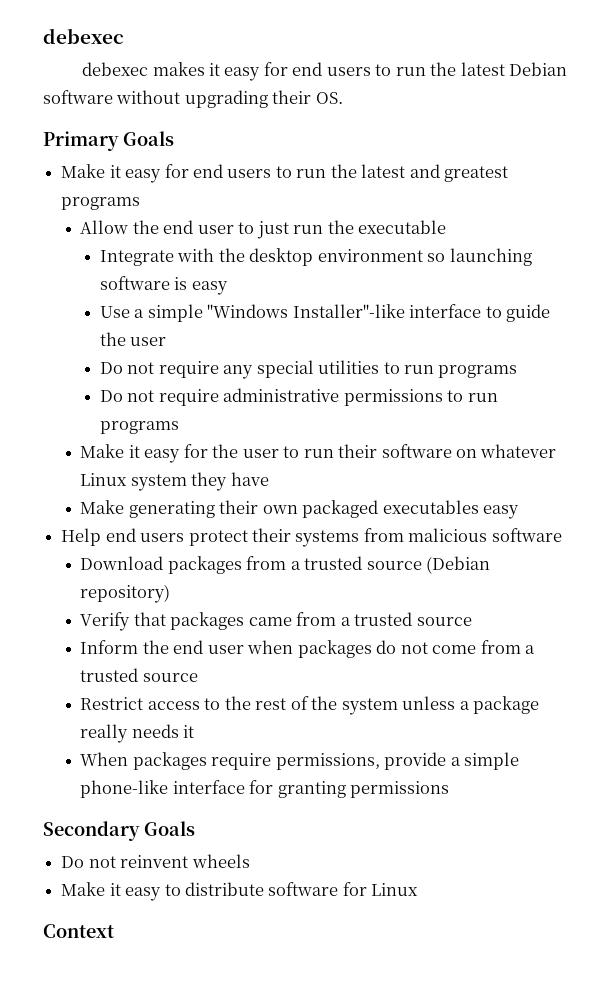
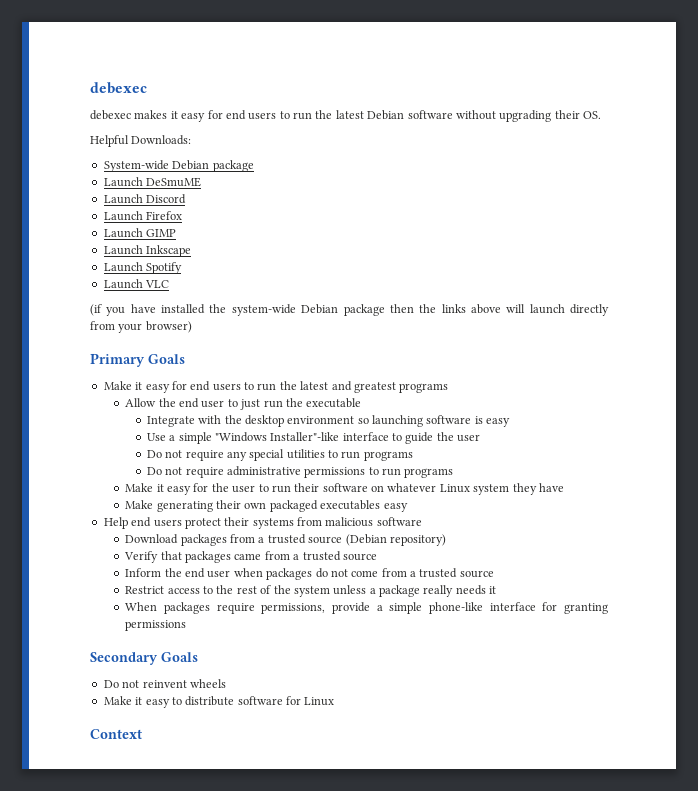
+ Helpful Downloads:
+ System-wide Debian package
+ Launch DeSmuME
+ Launch Discord
+ Launch Firefox
+ Launch GIMP
+ Launch Inkscape
+ Launch Spotify
+ Launch VLC
+ (if you have installed the system-wide Debian package then the links above will launch directly from your browser)

